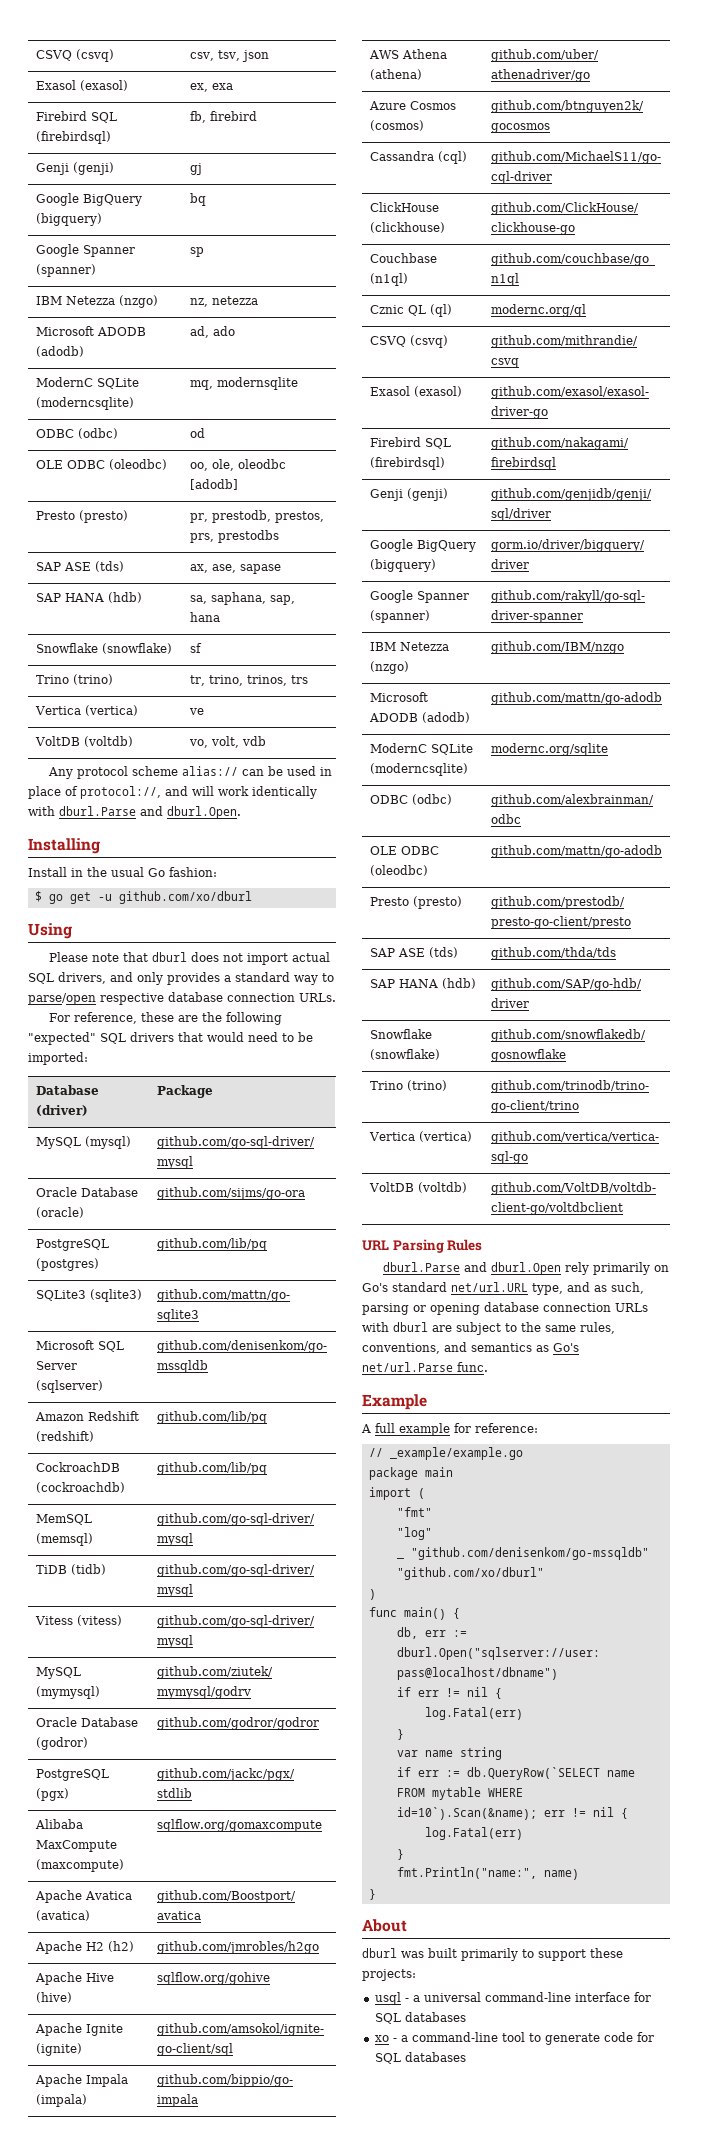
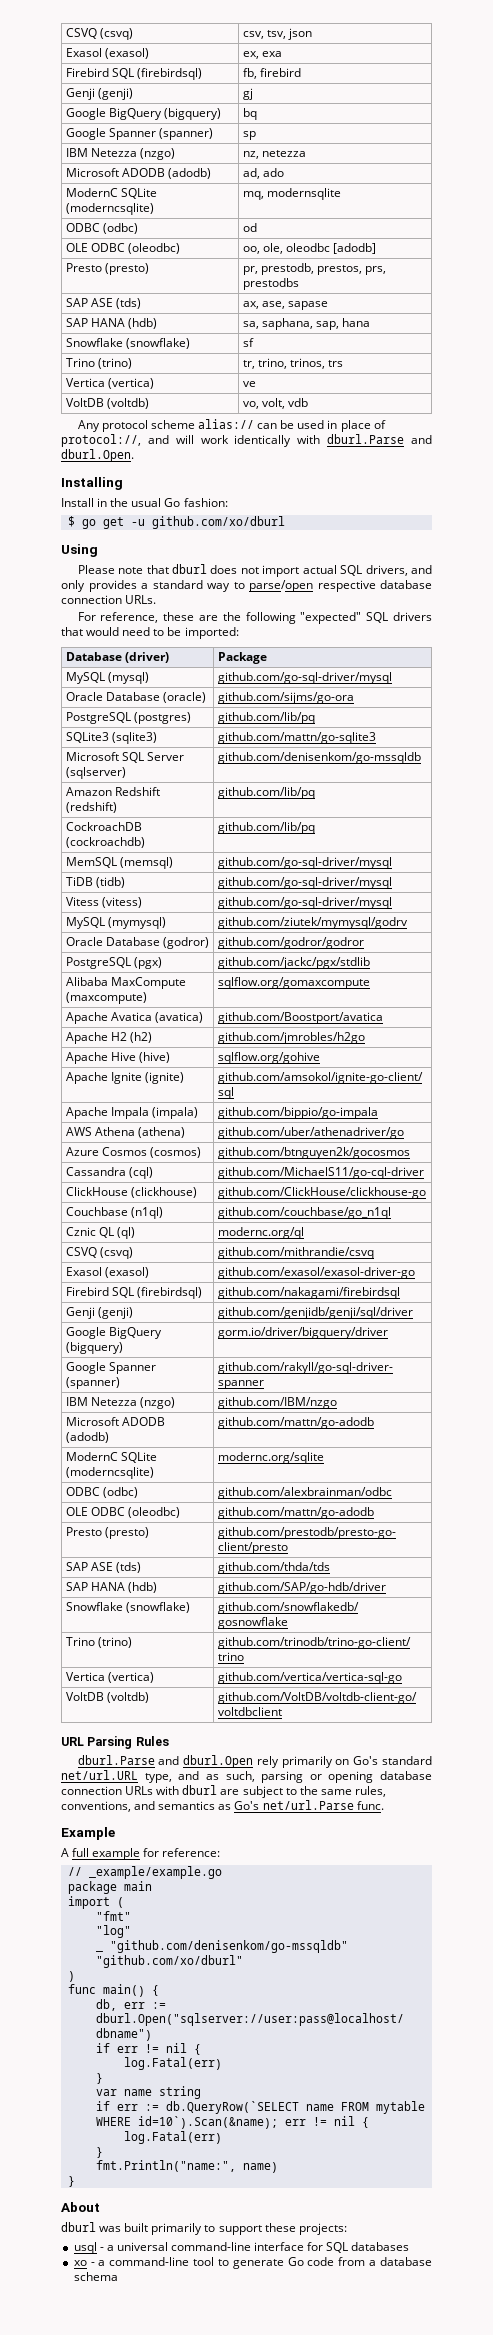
- xo - a command-line tool to generate code for SQL databases
+ xo - a command-line tool to generate Go code from a database schema

